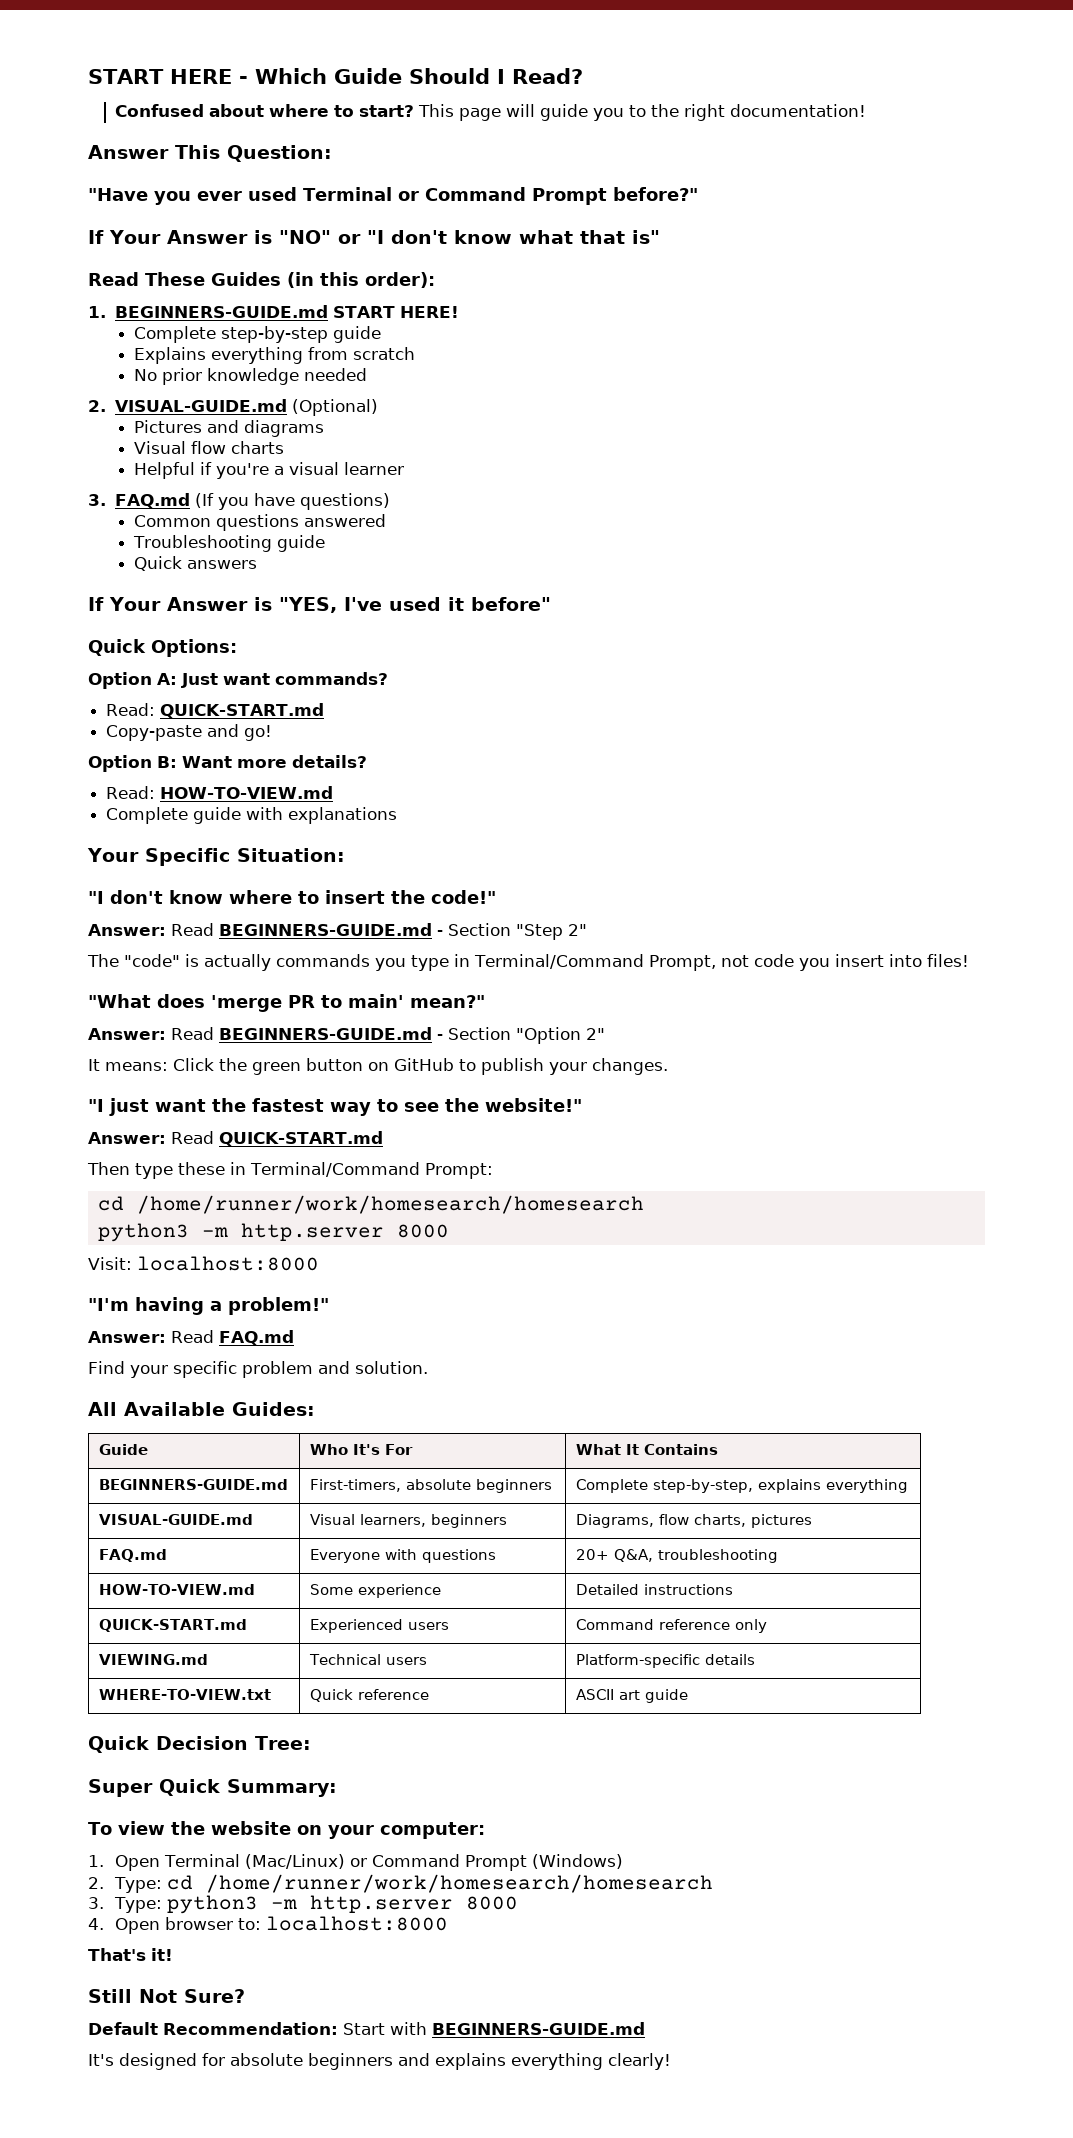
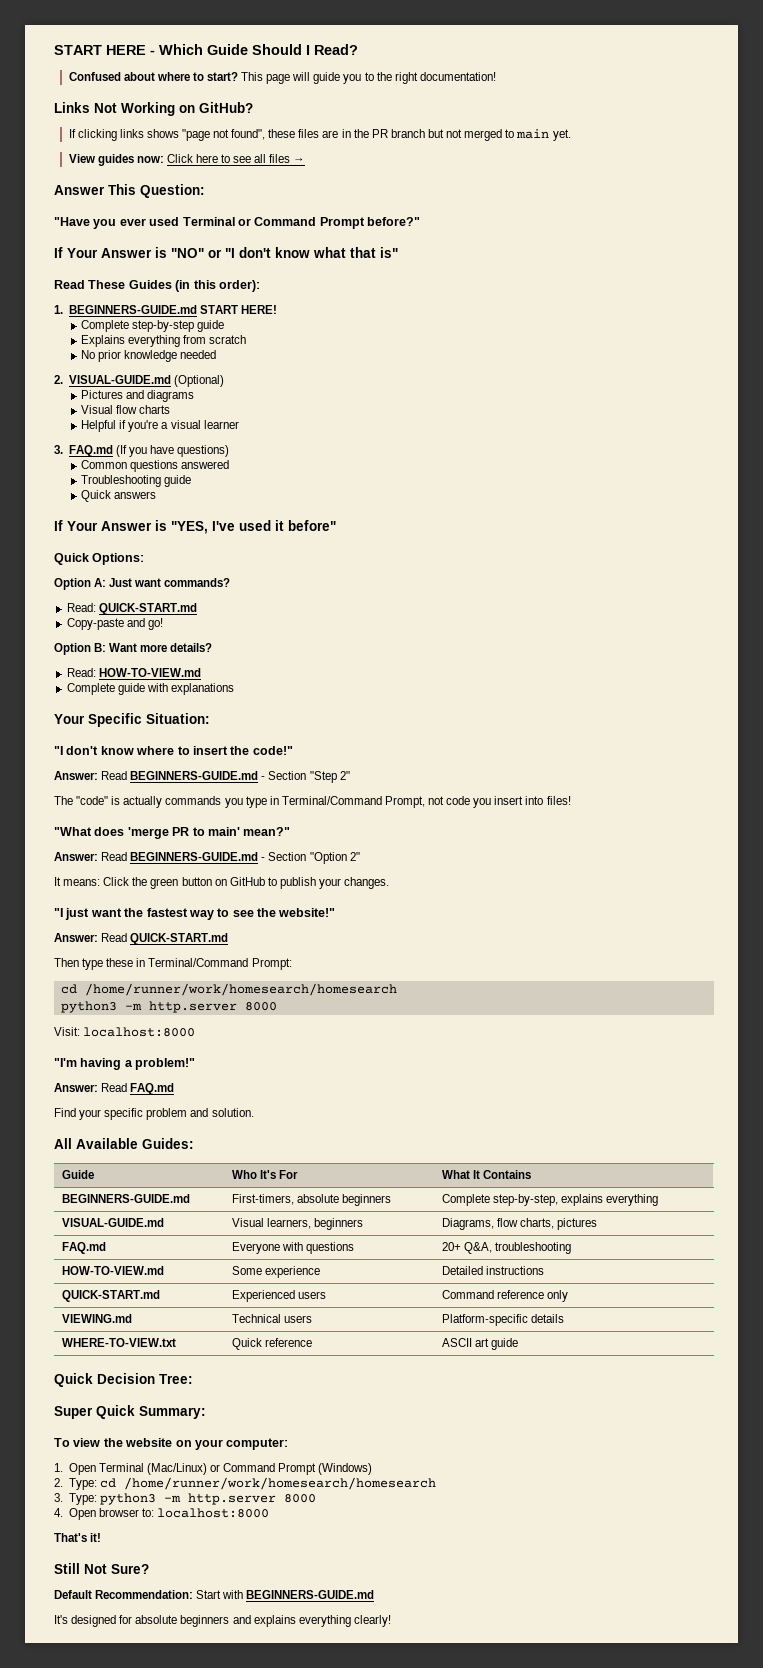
+ Links Not Working on GitHub?
+ If clicking links shows "page not found", these files are in the PR branch but not merged to main yet.
+ View guides now: Click here to see all files →

